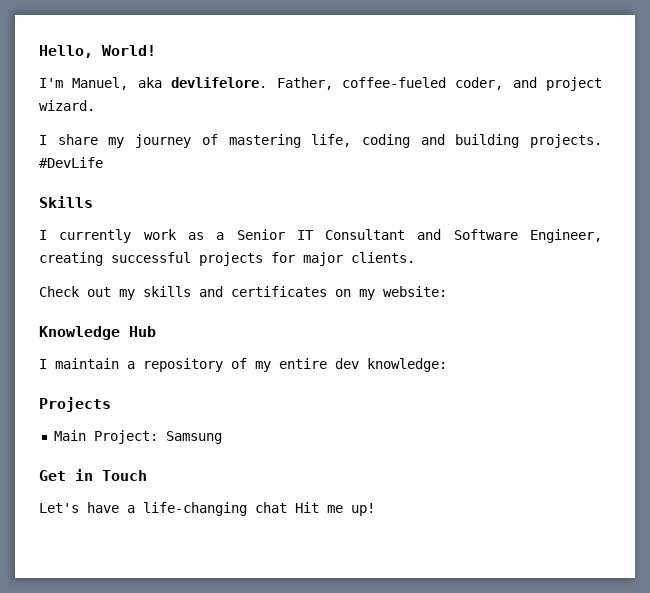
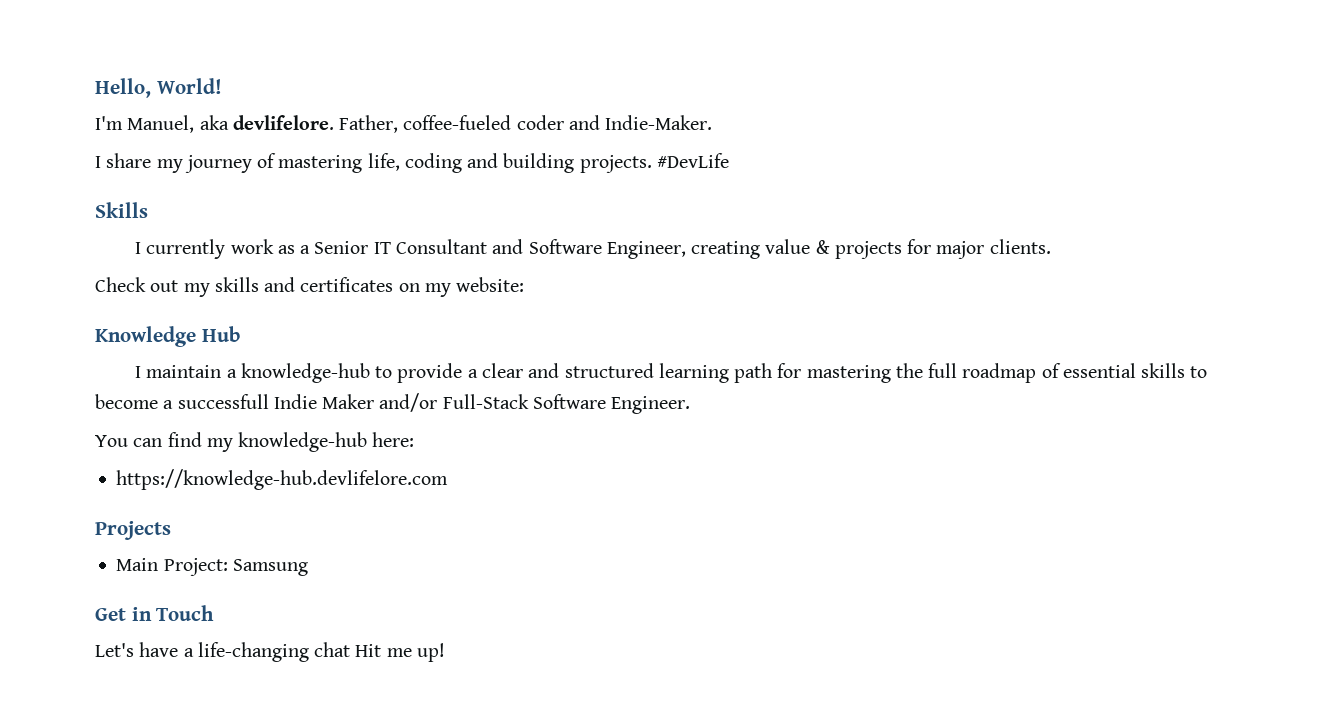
- Father, coffee-fueled coder, and project wizard.
+ Father, coffee-fueled coder and Indie-Maker.
- I currently work as a Senior IT Consultant and Software Engineer, creating successful projects for major clients.
+ I currently work as a Senior IT Consultant and Software Engineer, creating value & projects for major clients.
- I maintain a repository of my entire dev knowledge:
+ I maintain a knowledge-hub to provide a clear and structured learning path for mastering the full roadmap of essential skills to become a successfull Indie Maker and/or Full-Stack Software Engineer.
+ You can find my knowledge-hub here:
+ https://knowledge-hub.devlifelore.com

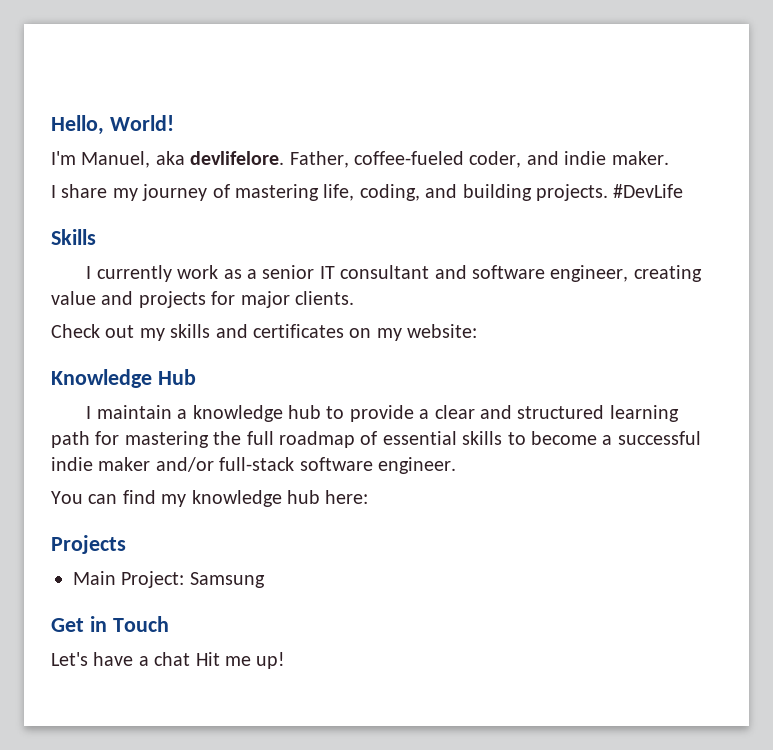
- Father, coffee-fueled coder and Indie-Maker.
+ Father, coffee-fueled coder, and indie maker.
- I share my journey of mastering life, coding and building projects.
+ I share my journey of mastering life, coding, and building projects.
- I currently work as a Senior IT Consultant and Software Engineer, creating value & projects for major clients.
+ I currently work as a senior IT consultant and software engineer, creating value and projects for major clients.
- I maintain a knowledge-hub to provide a clear and structured learning path for mastering the full roadmap of essential skills to become a successfull Indie Maker and/or Full-Stack Software Engineer.
+ I maintain a knowledge hub to provide a clear and structured learning path for mastering the full roadmap of essential skills to become a successful indie maker and/or full-stack software engineer.
- You can find my knowledge-hub here:
+ You can find my knowledge hub here:
- https://knowledge-hub.devlifelore.com
- Let's have a life-changing chat Hit me up!
+ Let's have a chat Hit me up!

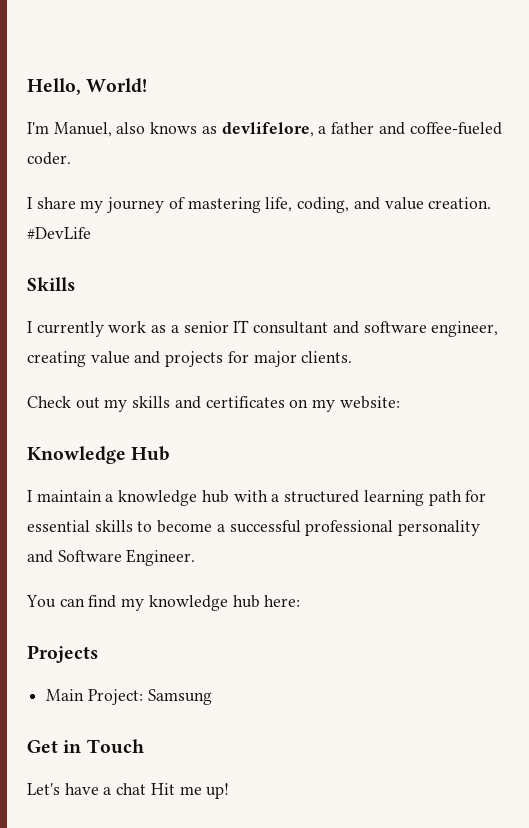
- I'm Manuel, aka devlifelore. Father, coffee-fueled coder, and indie maker.
+ I'm Manuel, also knows as devlifelore, a father and coffee-fueled coder.
- I share my journey of mastering life, coding, and building projects.
+ I share my journey of mastering life, coding, and value creation.
- I maintain a knowledge hub to provide a clear and structured learning path for mastering the full roadmap of essential skills to become a successful indie maker and/or full-stack software engineer.
+ I maintain a knowledge hub with a structured learning path for essential skills to become a successful professional personality and Software Engineer.

